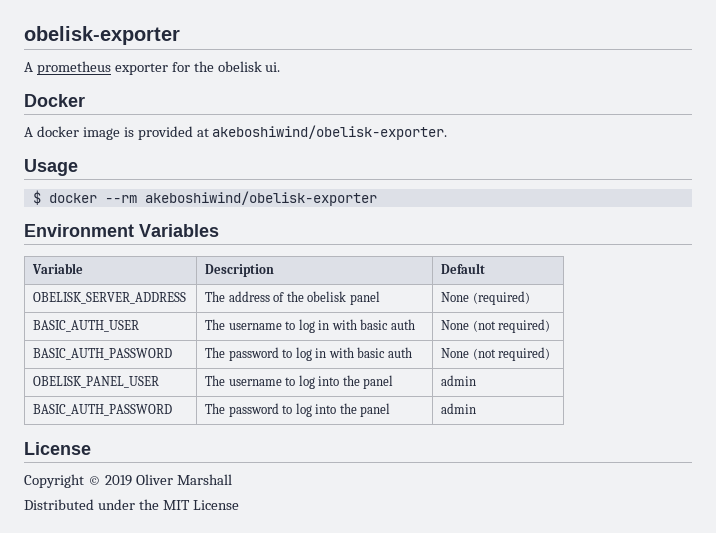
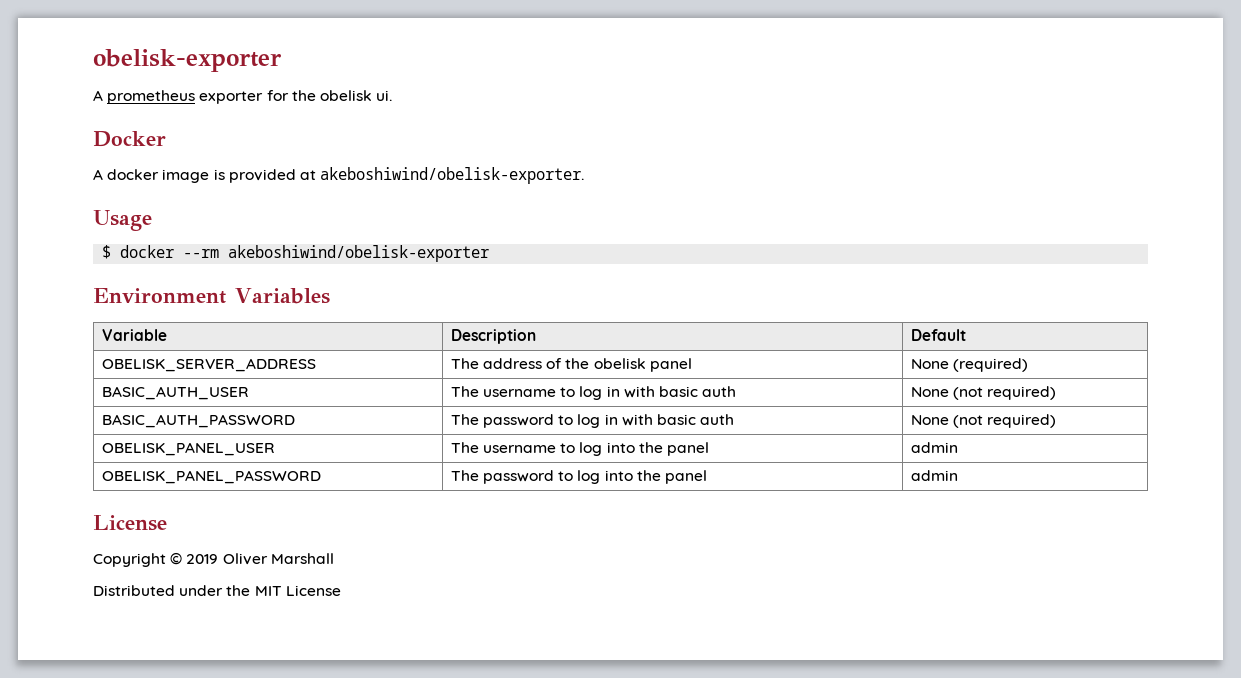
- BASIC_AUTH_PASSWORD | The password to log into the panel | admin
+ OBELISK_PANEL_PASSWORD | The password to log into the panel | admin

